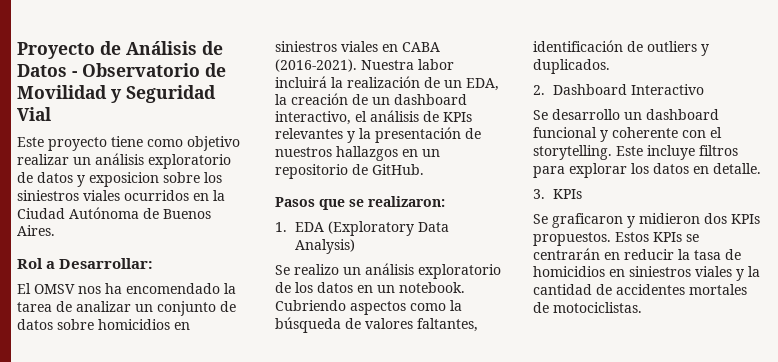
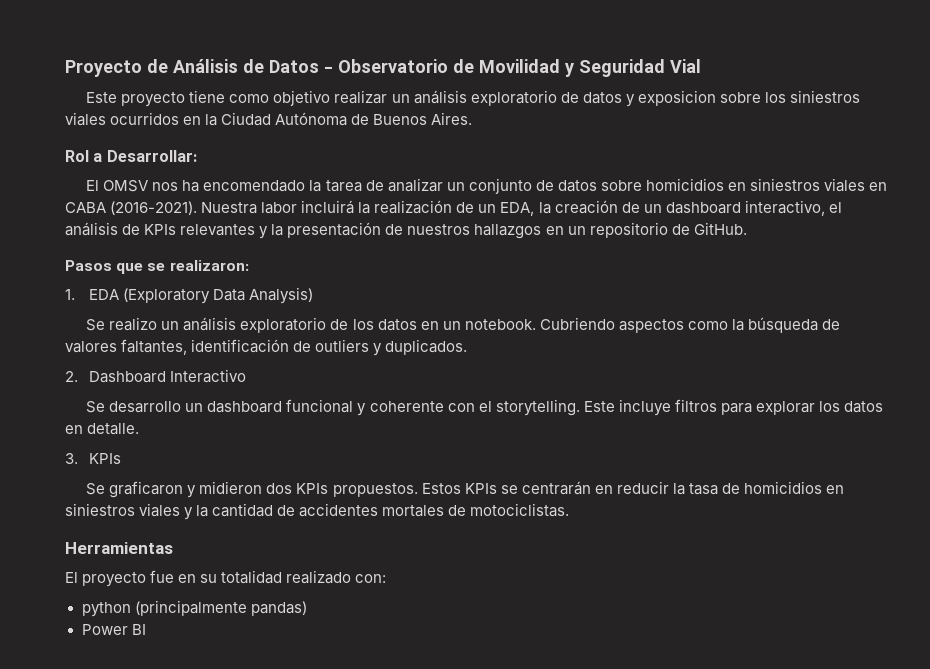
+ Herramientas
+ El proyecto fue en su totalidad realizado con:
+ python (principalmente pandas)
+ Power BI

